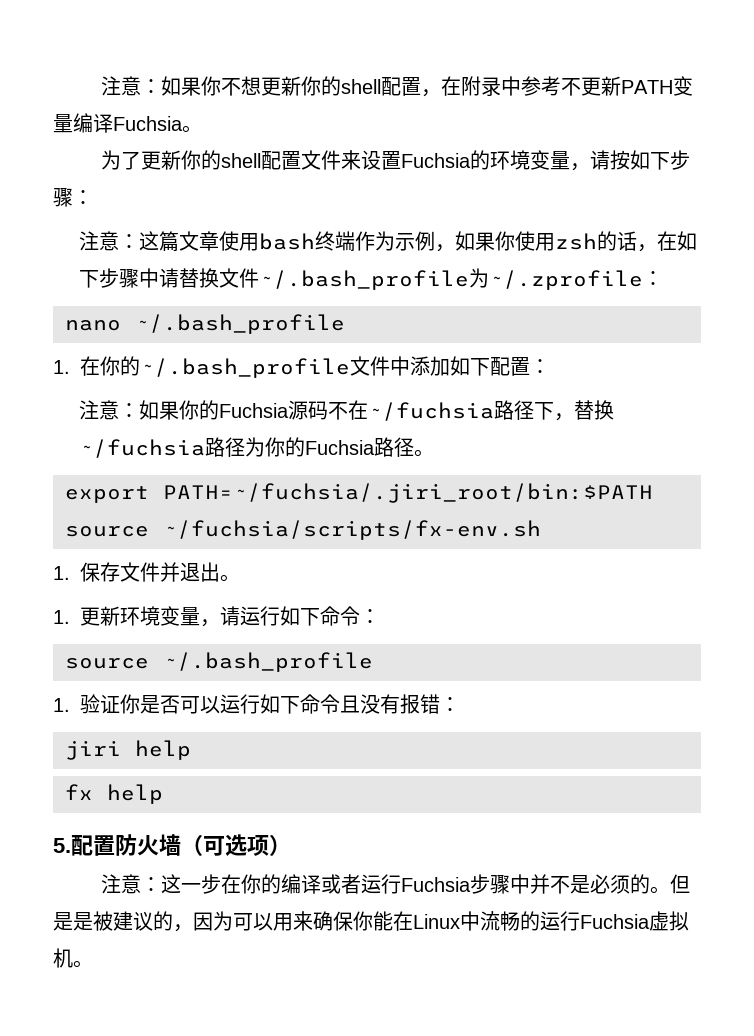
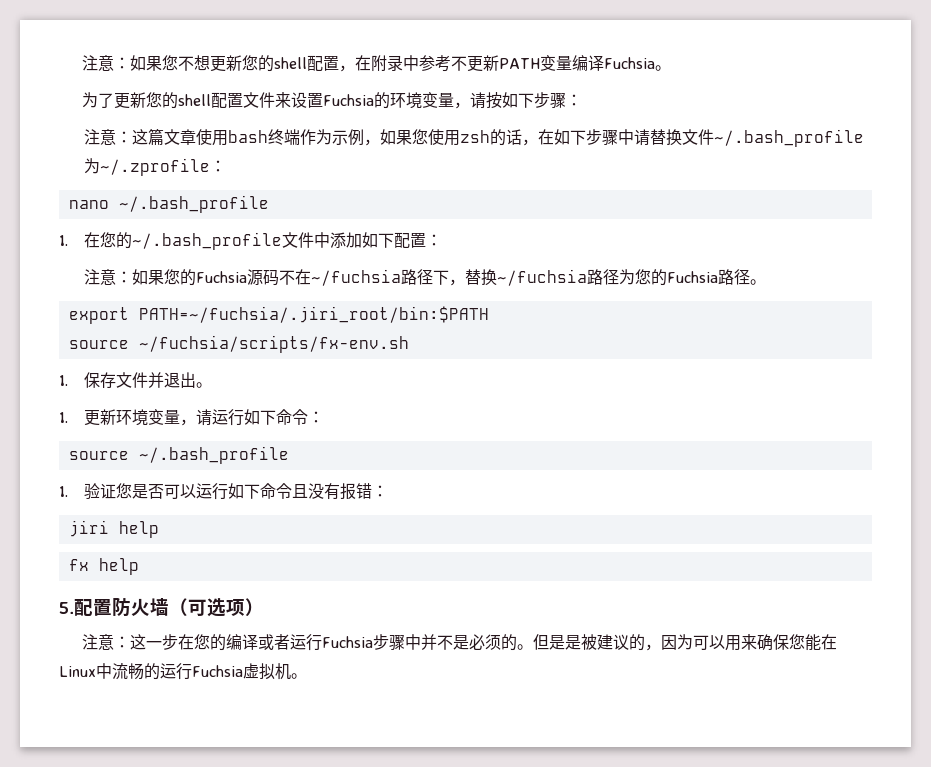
- 注意：如果你不想更新你的shell配置，在附录中参考不更新PATH变量编译Fuchsia。
+ 注意：如果您不想更新您的shell配置，在附录中参考不更新PATH变量编译Fuchsia。
- 为了更新你的shell配置文件来设置Fuchsia的环境变量，请按如下步骤：
+ 为了更新您的shell配置文件来设置Fuchsia的环境变量，请按如下步骤：
- 注意：这篇文章使用bash终端作为示例，如果你使用zsh的话，在如下步骤中请替换文件~/.bash_profile为~/.zprofile：
+ 注意：这篇文章使用bash终端作为示例，如果您使用zsh的话，在如下步骤中请替换文件~/.bash_profile为~/.zprofile：
- 1.在你的~/.bash_profile文件中添加如下配置：
+ 1.在您的~/.bash_profile文件中添加如下配置：
- 注意：如果你的Fuchsia源码不在~/fuchsia路径下，替换~/fuchsia路径为你的Fuchsia路径。
+ 注意：如果您的Fuchsia源码不在~/fuchsia路径下，替换~/fuchsia路径为您的Fuchsia路径。
- 1.验证你是否可以运行如下命令且没有报错：
+ 1.验证您是否可以运行如下命令且没有报错：
- 注意：这一步在你的编译或者运行Fuchsia步骤中并不是必须的。
+ 注意：这一步在您的编译或者运行Fuchsia步骤中并不是必须的。
- 但是是被建议的，因为可以用来确保你能在Linux中流畅的运行Fuchsia虚拟机。
+ 但是是被建议的，因为可以用来确保您能在Linux中流畅的运行Fuchsia虚拟机。

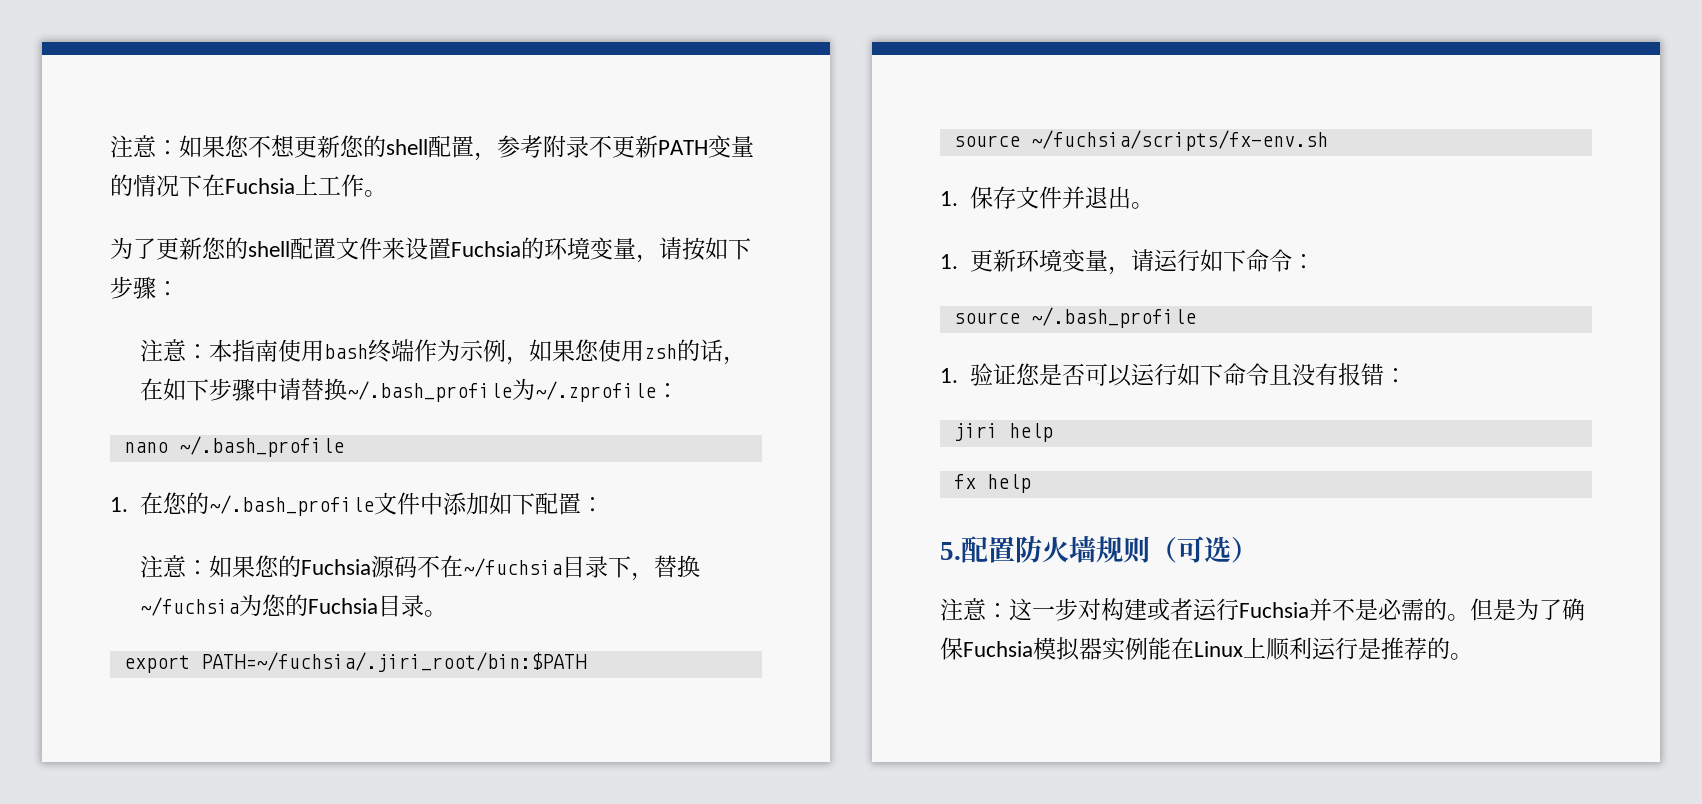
- 注意：如果您不想更新您的shell配置，在附录中参考不更新PATH变量编译Fuchsia。
+ 注意：如果您不想更新您的shell配置，参考附录不更新PATH变量的情况下在Fuchsia上工作。
- 注意：这篇文章使用bash终端作为示例，如果您使用zsh的话，在如下步骤中请替换文件~/.bash_profile为~/.zprofile：
+ 注意：本指南使用bash终端作为示例，如果您使用zsh的话，在如下步骤中请替换~/.bash_profile为~/.zprofile：
- 注意：如果您的Fuchsia源码不在~/fuchsia路径下，替换~/fuchsia路径为您的Fuchsia路径。
+ 注意：如果您的Fuchsia源码不在~/fuchsia目录下，替换~/fuchsia为您的Fuchsia目录。
- 5.配置防火墙（可选项）
+ 5.配置防火墙规则（可选）
- 注意：这一步在您的编译或者运行Fuchsia步骤中并不是必须的。
+ 注意：这一步对构建或者运行Fuchsia并不是必需的。
- 但是是被建议的，因为可以用来确保您能在Linux中流畅的运行Fuchsia虚拟机。
+ 但是为了确保Fuchsia模拟器实例能在Linux上顺利运行是推荐的。

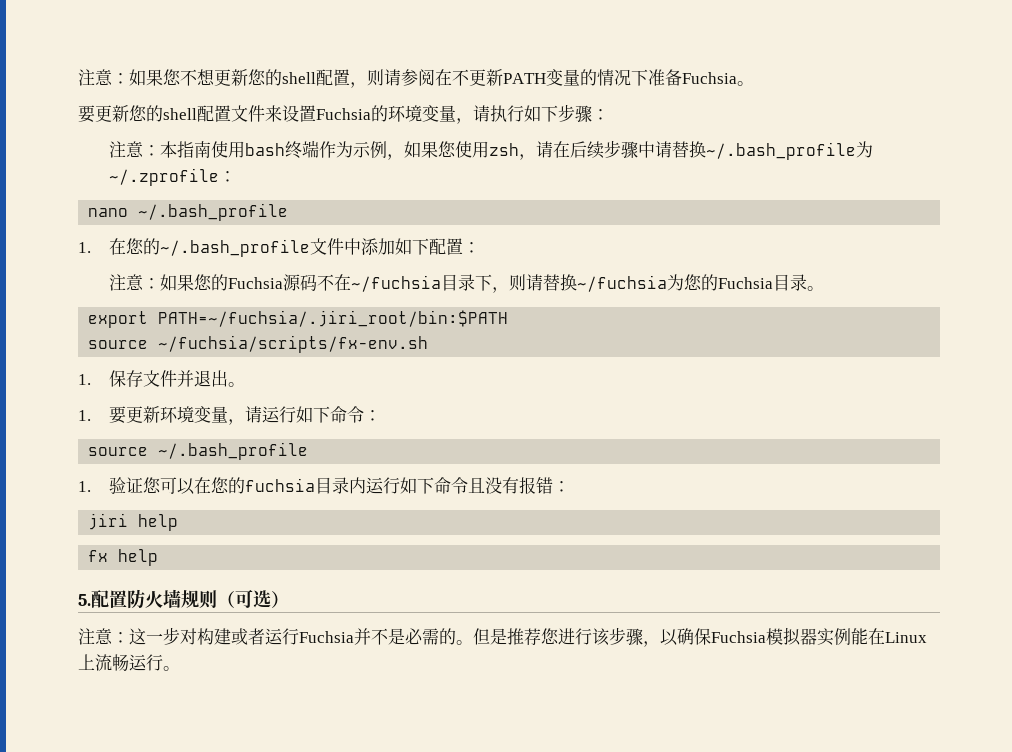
- 注意：如果您不想更新您的shell配置，参考附录不更新PATH变量的情况下在Fuchsia上工作。
- 为了更新您的shell配置文件来设置Fuchsia的环境变量，请按如下步骤：
+ 注意：如果您不想更新您的shell配置，则请参阅在不更新PATH变量的情况下准备Fuchsia。
+ 要更新您的shell配置文件来设置Fuchsia的环境变量，请执行如下步骤：
- 注意：本指南使用bash终端作为示例，如果您使用zsh的话，在如下步骤中请替换~/.bash_profile为~/.zprofile：
+ 注意：本指南使用bash终端作为示例，如果您使用zsh，请在后续步骤中请替换~/.bash_profile为~/.zprofile：
- 注意：如果您的Fuchsia源码不在~/fuchsia目录下，替换~/fuchsia为您的Fuchsia目录。
+ 注意：如果您的Fuchsia源码不在~/fuchsia目录下，则请替换~/fuchsia为您的Fuchsia目录。
- 1.更新环境变量，请运行如下命令：
+ 1.要更新环境变量，请运行如下命令：
- 1.验证您是否可以运行如下命令且没有报错：
+ 1.验证您可以在您的fuchsia目录内运行如下命令且没有报错：
- 但是为了确保Fuchsia模拟器实例能在Linux上顺利运行是推荐的。
+ 但是推荐您进行该步骤，以确保Fuchsia模拟器实例能在Linux上流畅运行。

